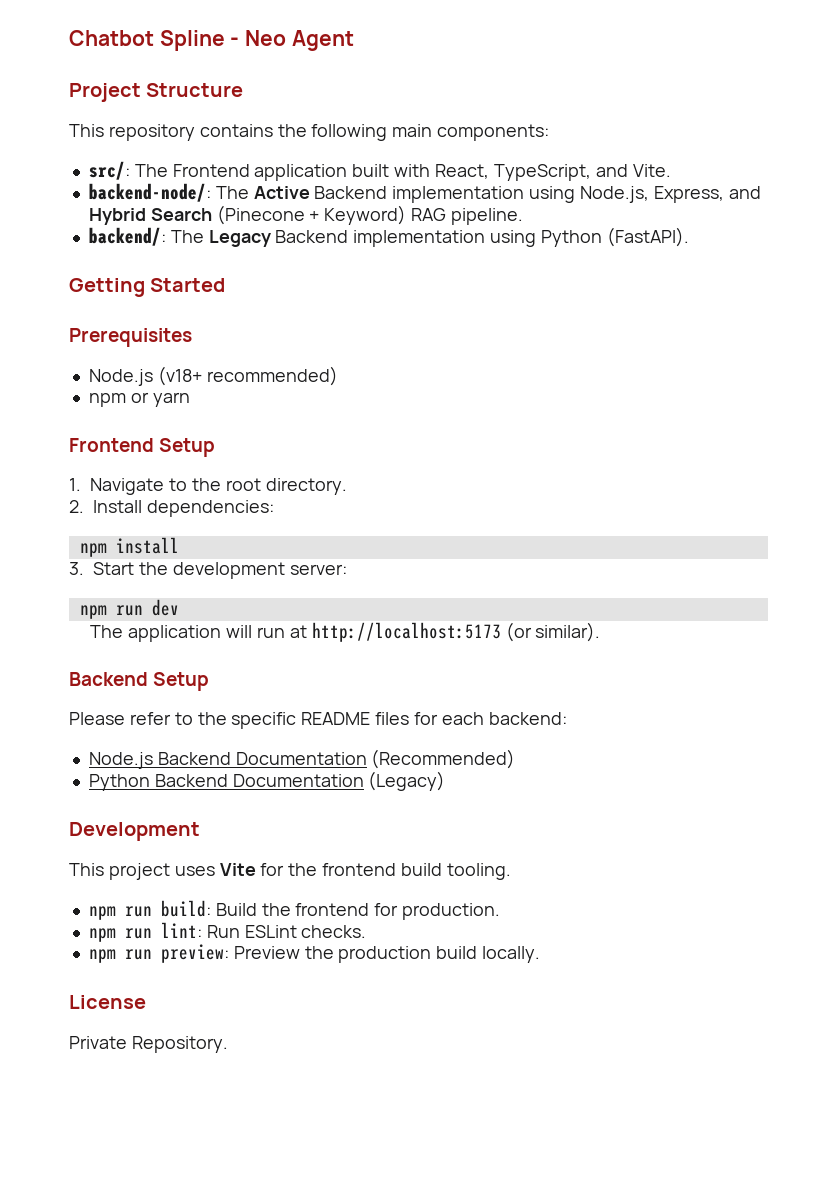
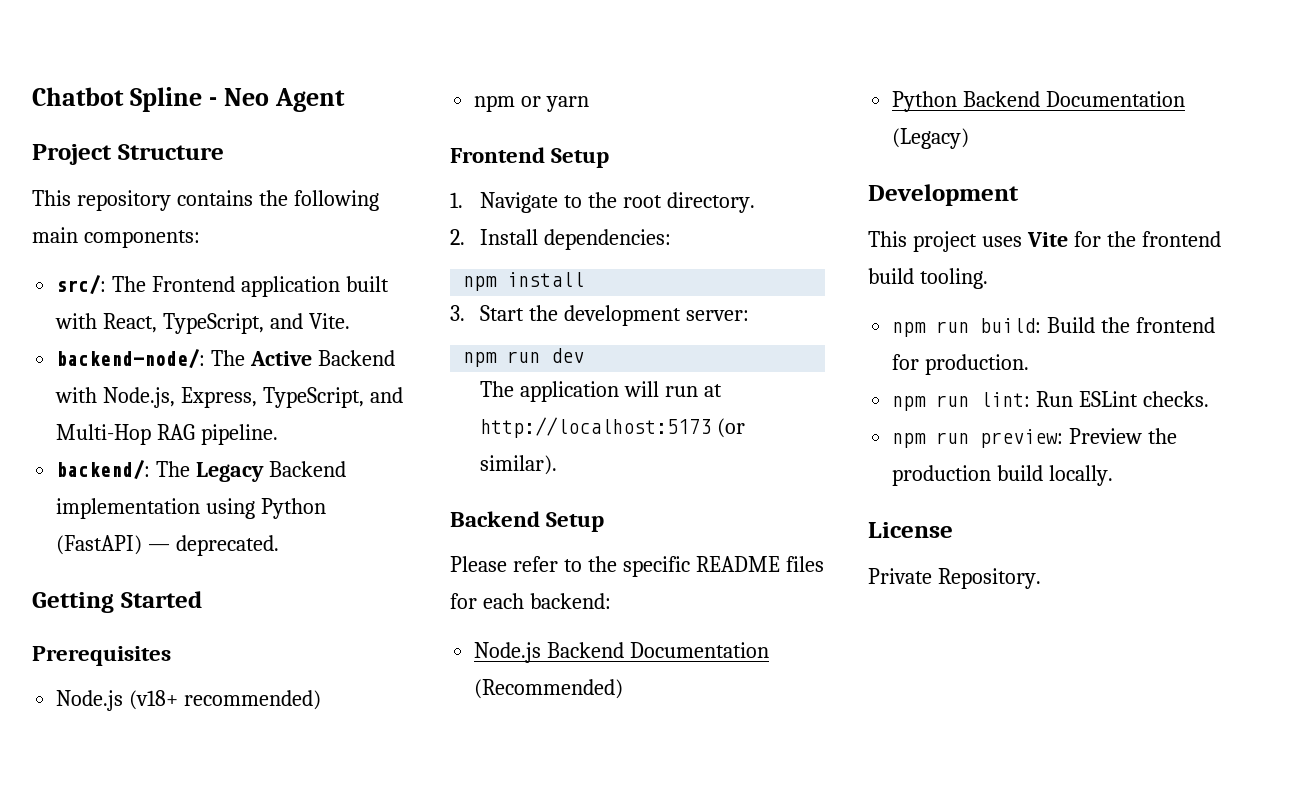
- backend-node/: The Active Backend implementation using Node.js, Express, and Hybrid Search (Pinecone + Keyword) RAG pipeline.
+ backend-node/: The Active Backend with Node.js, Express, TypeScript, and Multi-Hop RAG pipeline.
- backend/: The Legacy Backend implementation using Python (FastAPI).
+ backend/: The Legacy Backend implementation using Python (FastAPI) — deprecated.

